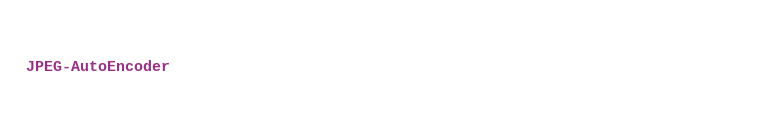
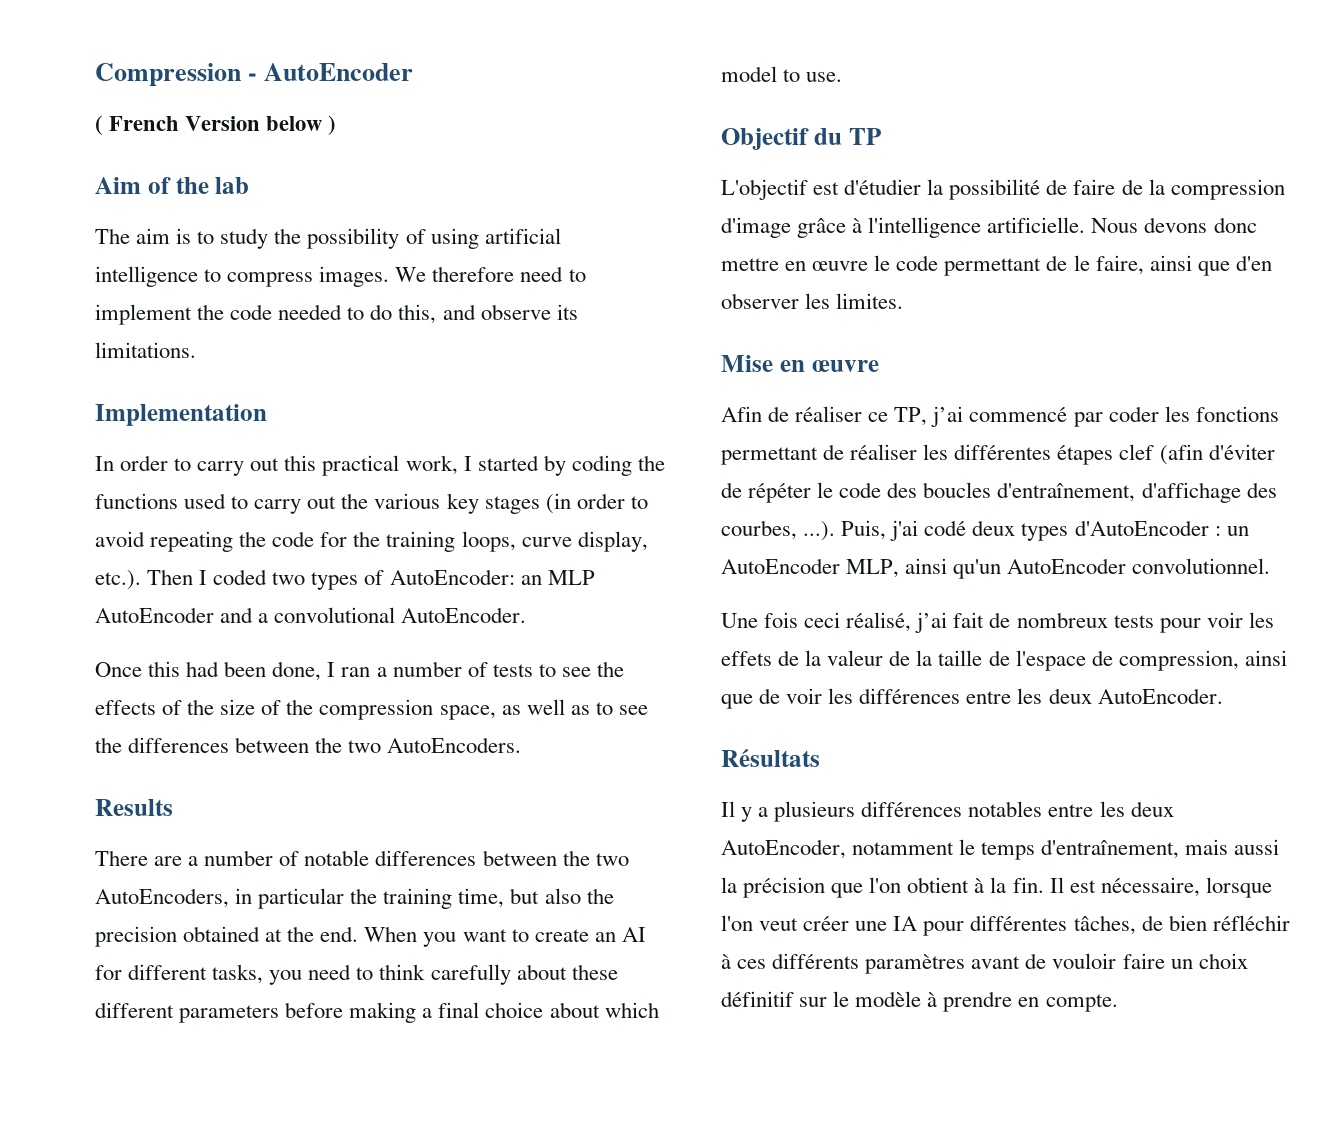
- JPEG-AutoEncoder
+ Compression - AutoEncoder
+ ( French Version below )
+ Aim of the lab
+ The aim is to study the possibility of using artificial intelligence to compress images. We therefore need to implement the code needed to do this, and observe its limitations.
+ Implementation
+ In order to carry out this practical work, I started by coding the functions used to carry out the various key stages (in order to avoid repeating the code for the training loops, curve display, etc.). Then I coded two types of AutoEncoder: an MLP AutoEncoder and a convolutional AutoEncoder.
+ Once this had been done, I ran a number of tests to see the effects of the size of the compression space, as well as to see the differences between the two AutoEncoders.
+ Results
+ There are a number of notable differences between the two AutoEncoders, in particular the training time, but also the precision obtained at the end. When you want to create an AI for different tasks, you need to think carefully about these different parameters before making a final choice about which model to use.
+ Objectif du TP
+ L'objectif est d'étudier la possibilité de faire de la compression d'image grâce à l'intelligence artificielle. Nous devons donc mettre en œuvre le code permettant de le faire, ainsi que d'en observer les limites.
+ Mise en œuvre
+ Afin de réaliser ce TP, j’ai commencé par coder les fonctions permettant de réaliser les différentes étapes clef (afin d'éviter de répéter le code des boucles d'entraînement, d'affichage des courbes, ...). Puis, j'ai codé deux types d'AutoEncoder : un AutoEncoder MLP, ainsi qu'un AutoEncoder convolutionnel.
+ Une fois ceci réalisé, j’ai fait de nombreux tests pour voir les effets de la valeur de la taille de l'espace de compression, ainsi que de voir les différences entre les deux AutoEncoder.
+ Résultats
+ Il y a plusieurs différences notables entre les deux AutoEncoder, notamment le temps d'entraînement, mais aussi la précision que l'on obtient à la fin. Il est nécessaire, lorsque l'on veut créer une IA pour différentes tâches, de bien réfléchir à ces différents paramètres avant de vouloir faire un choix définitif sur le modèle à prendre en compte.

